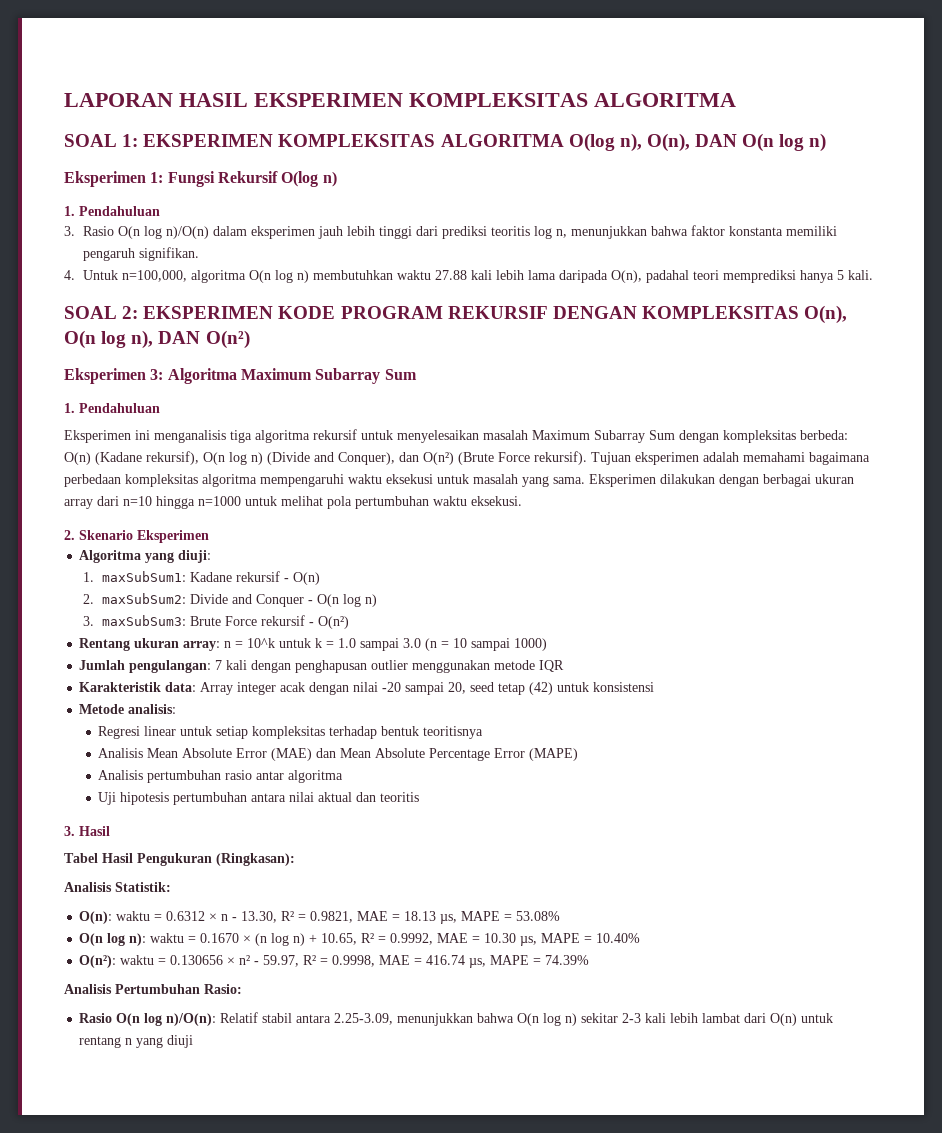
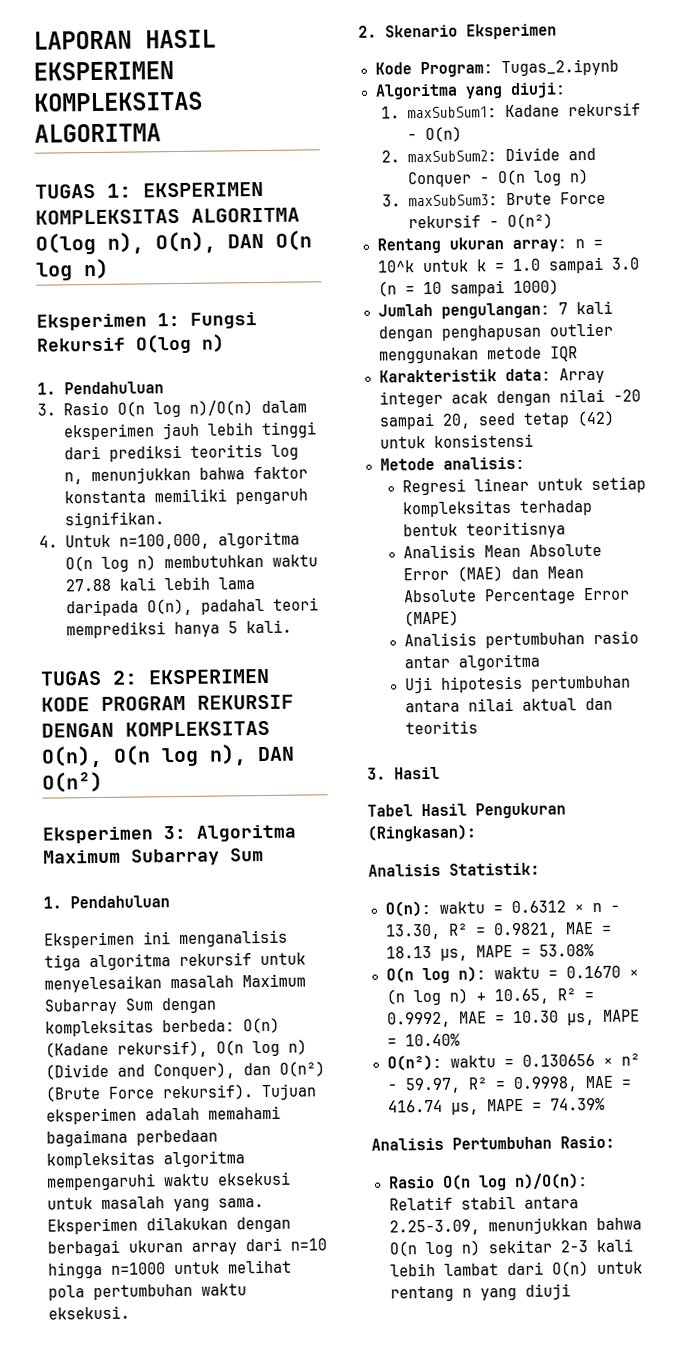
- SOAL 1: EKSPERIMEN KOMPLEKSITAS ALGORITMA O(log n), O(n), DAN O(n log n)
+ TUGAS 1: EKSPERIMEN KOMPLEKSITAS ALGORITMA O(log n), O(n), DAN O(n log n)
- SOAL 2: EKSPERIMEN KODE PROGRAM REKURSIF DENGAN KOMPLEKSITAS O(n), O(n log n), DAN O(n²)
+ TUGAS 2: EKSPERIMEN KODE PROGRAM REKURSIF DENGAN KOMPLEKSITAS O(n), O(n log n), DAN O(n²)
+ Kode Program: Tugas_2.ipynb

